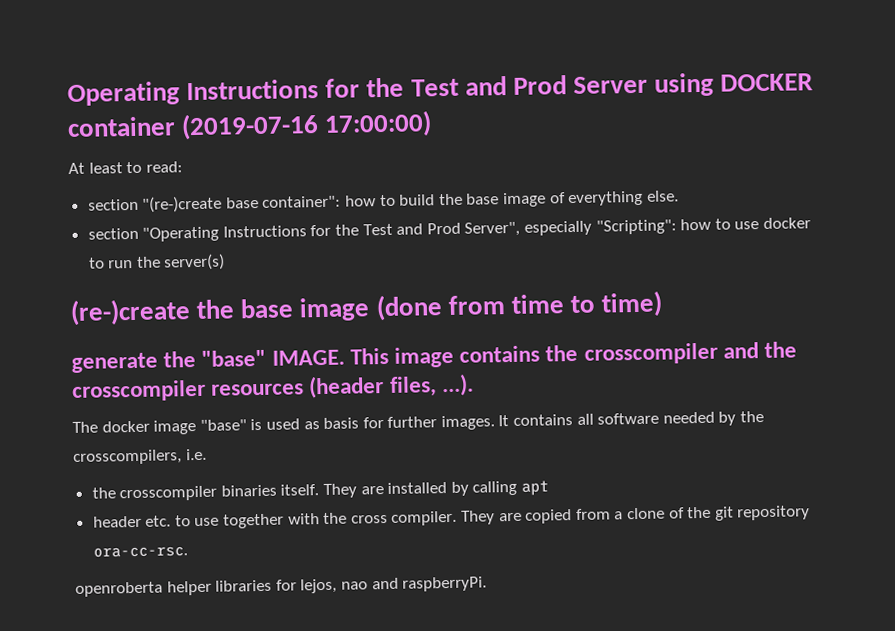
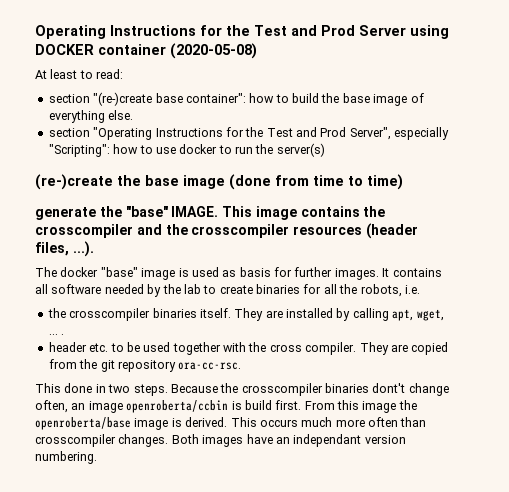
- Operating Instructions for the Test and Prod Server using DOCKER container (2019-07-16 17:00:00)
+ Operating Instructions for the Test and Prod Server using DOCKER container (2020-05-08)
- The docker image "base" is used as basis for further images.
+ The docker "base" image is used as basis for further images.
- It contains all software needed by the crosscompilers, i.e.
+ It contains all software needed by the lab to create binaries for all the robots, i.e.
- They are installed by calling apt
+ They are installed by calling apt, wget, ... .
- header etc. to use together with the cross compiler.
+ header etc. to be used together with the cross compiler.
- They are copied from a clone of the git repository ora-cc-rsc.
+ They are copied from the git repository ora-cc-rsc.
- openroberta helper libraries for lejos, nao and raspberryPi.
+ This done in two steps. Because the crosscompiler binaries dont't change often, an image openroberta/ccbin is build first. From this image the openroberta/base image is derived. This occurs much more often than crosscompiler changes. Both images have an independant version numbering.

